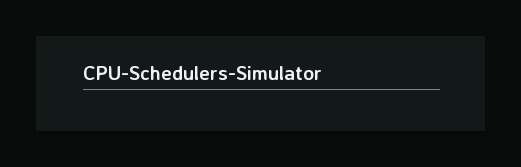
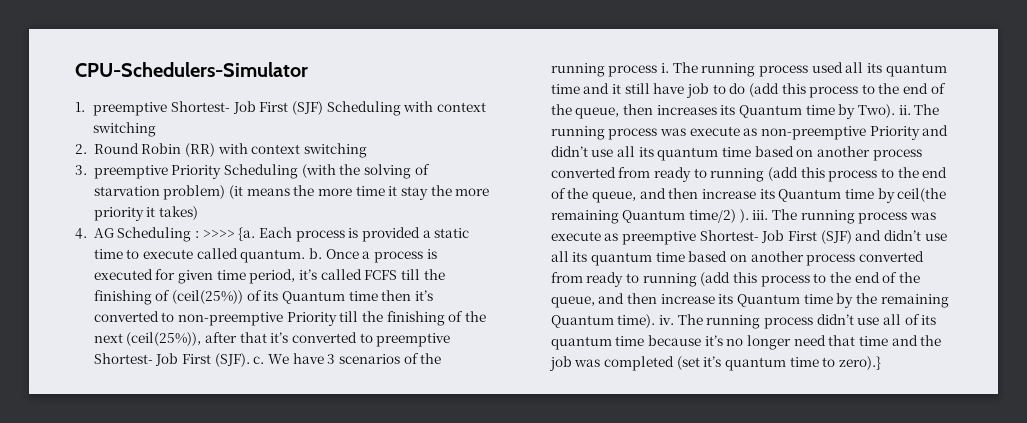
+ 1. preemptive Shortest- Job First (SJF) Scheduling with context switching
+ 2. Round Robin (RR) with context switching
+ 3. preemptive Priority Scheduling (with the solving of starvation problem) (it means the more time it stay the more priority it takes)
+ 4. AG Scheduling : >>>> {a. Each process is provided a static time to execute called quantum. b. Once a process is executed for given time period, it’s called FCFS till the finishing of (ceil(25%)) of its Quantum time then it’s converted to non-preemptive Priority till the finishing of the next (ceil(25%)), after that it’s converted to preemptive Shortest- Job First (SJF). c. We have 3 scenarios of the running process i. The running process used all its quantum time and it still have job to do (add this process to the end of the queue, then increases its Quantum time by Two). ii. The running process was execute as non-preemptive Priority and didn’t use all its quantum time based on another process converted from ready to running (add this process to the end of the queue, and then increase its Quantum time by ceil(the remaining Quantum time/2) ). iii. The running process was execute as preemptive Shortest- Job First (SJF) and didn’t use all its quantum time based on another process converted from ready to running (add this process to the end of the queue, and then increase its Quantum time by the remaining Quantum time). iv. The running process didn’t use all of its quantum time because it’s no longer need that time and the job was completed (set it’s quantum time to zero).}

